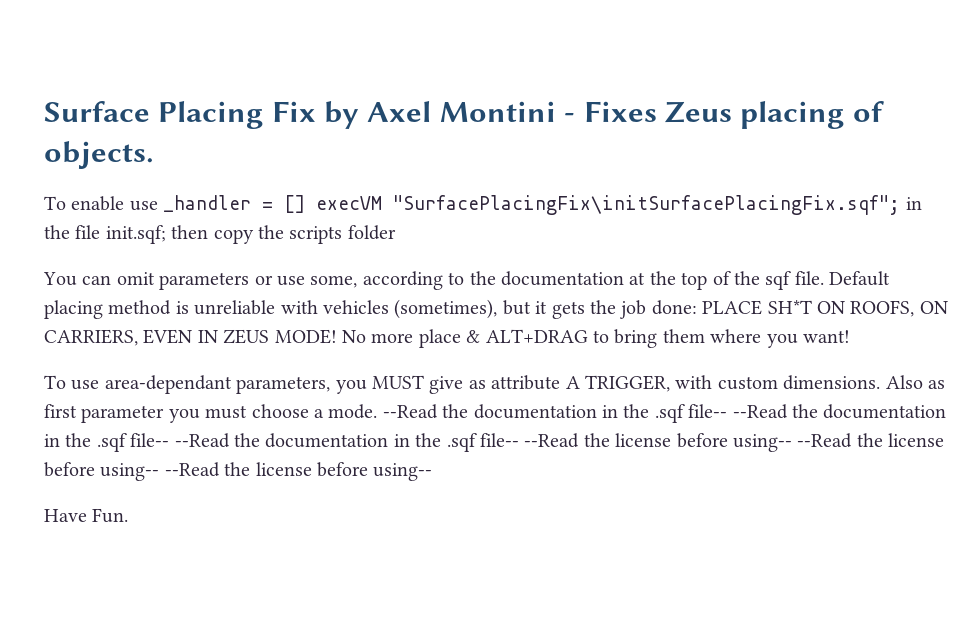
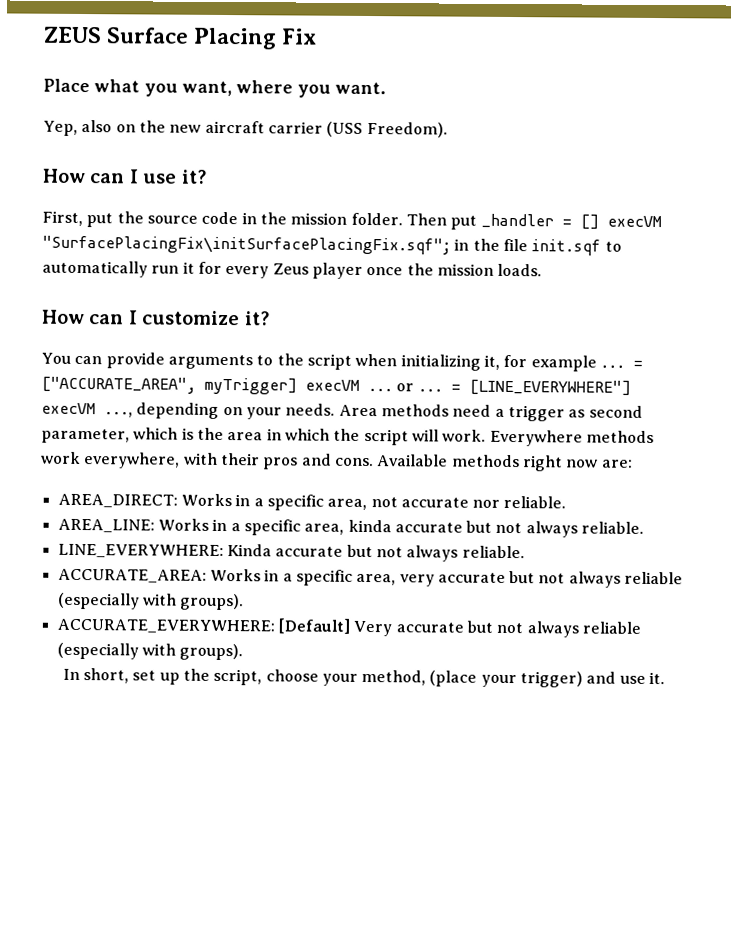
- Surface Placing Fix by Axel Montini - Fixes Zeus placing of objects.
- To enable use _handler = [] execVM "SurfacePlacingFix\initSurfacePlacingFix.sqf"; in the file init.sqf; then copy the scripts folder
- You can omit parameters or use some, according to the documentation at the top of the sqf file. Default placing method is unreliable with vehicles (sometimes), but it gets the job done: PLACE SH*T ON ROOFS, ON CARRIERS, EVEN IN ZEUS MODE! No more place & ALT+DRAG to bring them where you want!
- To use area-dependant parameters, you MUST give as attribute A TRIGGER, with custom dimensions. Also as first parameter you must choose a mode. --Read the documentation in the .sqf file-- --Read the documentation in the .sqf file-- --Read the documentation in the .sqf file-- --Read the license before using-- --Read the license before using-- --Read the license before using--
- Have Fun.
+ ZEUS Surface Placing Fix
+ Place what you want, where you want.
+ Yep, also on the new aircraft carrier (USS Freedom).
+ How can I use it?
+ First, put the source code in the mission folder. Then put _handler = [] execVM "SurfacePlacingFix\initSurfacePlacingFix.sqf"; in the file init.sqf to automatically run it for every Zeus player once the mission loads.
+ How can I customize it?
+ You can provide arguments to the script when initializing it, for example ... = ["ACCURATE_AREA", myTrigger] execVM ... or ... = [LINE_EVERYWHERE"] execVM ..., depending on your needs. Area methods need a trigger as second parameter, which is the area in which the script will work. Everywhere methods work everywhere, with their pros and cons. Available methods right now are:
+ AREA_DIRECT: Works in a specific area, not accurate nor reliable.
+ AREA_LINE: Works in a specific area, kinda accurate but not always reliable.
+ LINE_EVERYWHERE: Kinda accurate but not always reliable.
+ ACCURATE_AREA: Works in a specific area, very accurate but not always reliable (especially with groups).
+ ACCURATE_EVERYWHERE: [Default] Very accurate but not always reliable (especially with groups).
+ In short, set up the script, choose your method, (place your trigger) and use it.

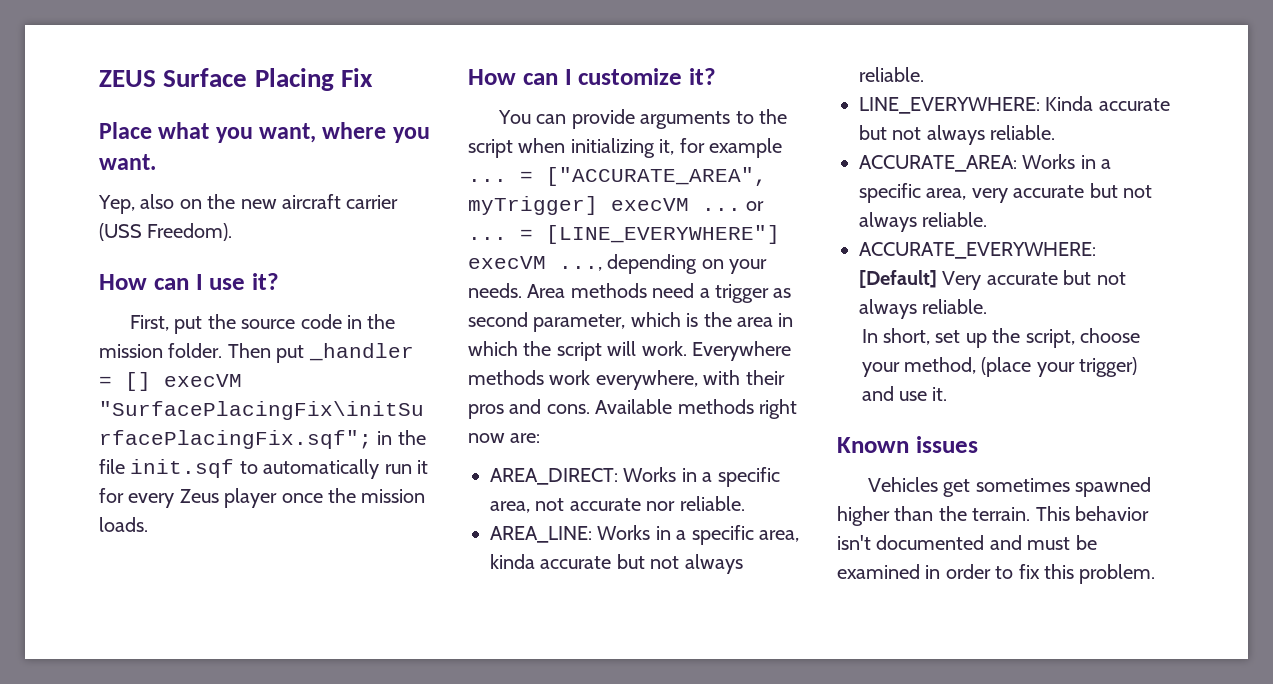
- ACCURATE_AREA: Works in a specific area, very accurate but not always reliable (especially with groups).
+ ACCURATE_AREA: Works in a specific area, very accurate but not always reliable.
- ACCURATE_EVERYWHERE: [Default] Very accurate but not always reliable (especially with groups).
+ ACCURATE_EVERYWHERE: [Default] Very accurate but not always reliable.
+ Known issues
+ Vehicles get sometimes spawned higher than the terrain. This behavior isn't documented and must be examined in order to fix this problem.

